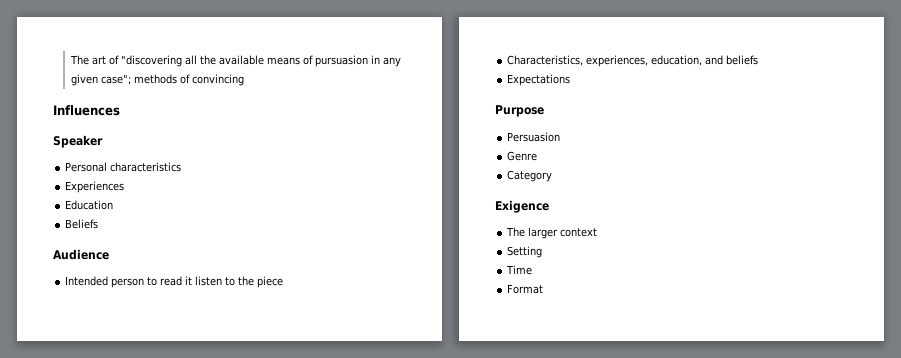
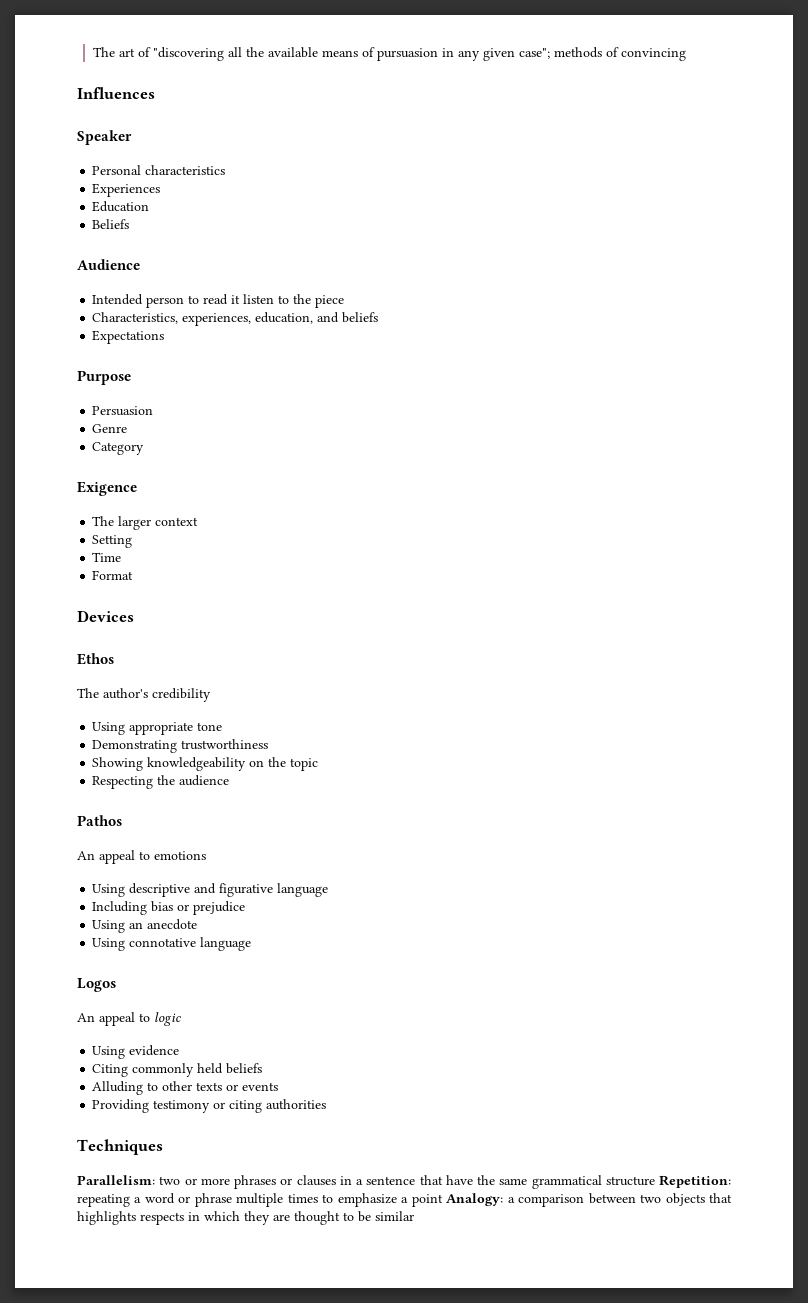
+ Devices
+ Ethos
+ The author's credibility
+ Using appropriate tone
+ Demonstrating trustworthiness
+ Showing knowledgeability on the topic
+ Respecting the audience
+ Pathos
+ An appeal to emotions
+ Using descriptive and figurative language
+ Including bias or prejudice
+ Using an anecdote
+ Using connotative language
+ Logos
+ An appeal to logic
+ Using evidence
+ Citing commonly held beliefs
+ Alluding to other texts or events
+ Providing testimony or citing authorities
+ Techniques
+ Parallelism: two or more phrases or clauses in a sentence that have the same grammatical structure Repetition: repeating a word or phrase multiple times to emphasize a point Analogy: a comparison between two objects that highlights respects in which they are thought to be similar

